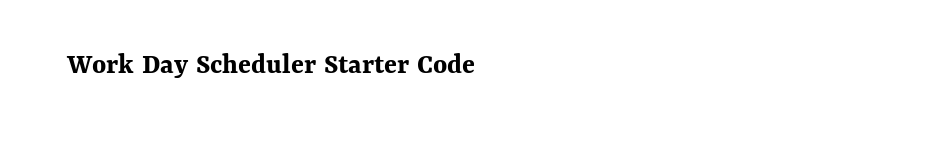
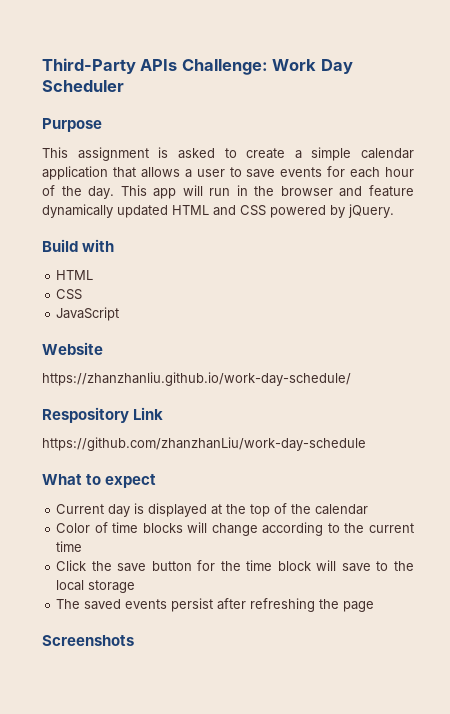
- Work Day Scheduler Starter Code
+ Third-Party APIs Challenge: Work Day Scheduler
+ Purpose
+ This assignment is asked to create a simple calendar application that allows a user to save events for each hour of the day. This app will run in the browser and feature dynamically updated HTML and CSS powered by jQuery.
+ Build with
+ HTML
+ CSS
+ JavaScript
+ Website
+ https://zhanzhanliu.github.io/work-day-schedule/
+ Respository Link
+ https://github.com/zhanzhanLiu/work-day-schedule
+ What to expect
+ Current day is displayed at the top of the calendar
+ Color of time blocks will change according to the current time
+ Click the save button for the time block will save to the local storage
+ The saved events persist after refreshing the page
+ Screenshots

